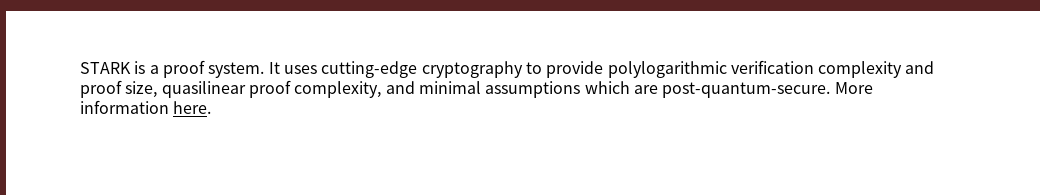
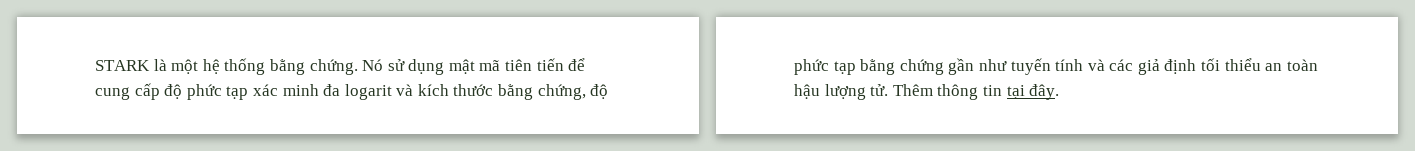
- STARK is a proof system. It uses cutting-edge cryptography to provide polylogarithmic verification complexity and proof size, quasilinear proof complexity, and minimal assumptions which are post-quantum-secure. More information here.
+ STARK là một hệ thống bằng chứng. Nó sử dụng mật mã tiên tiến để cung cấp độ phức tạp xác minh đa logarit và kích thước bằng chứng, độ phức tạp bằng chứng gần như tuyến tính và các giả định tối thiểu an toàn hậu lượng tử. Thêm thông tin tại đây.

